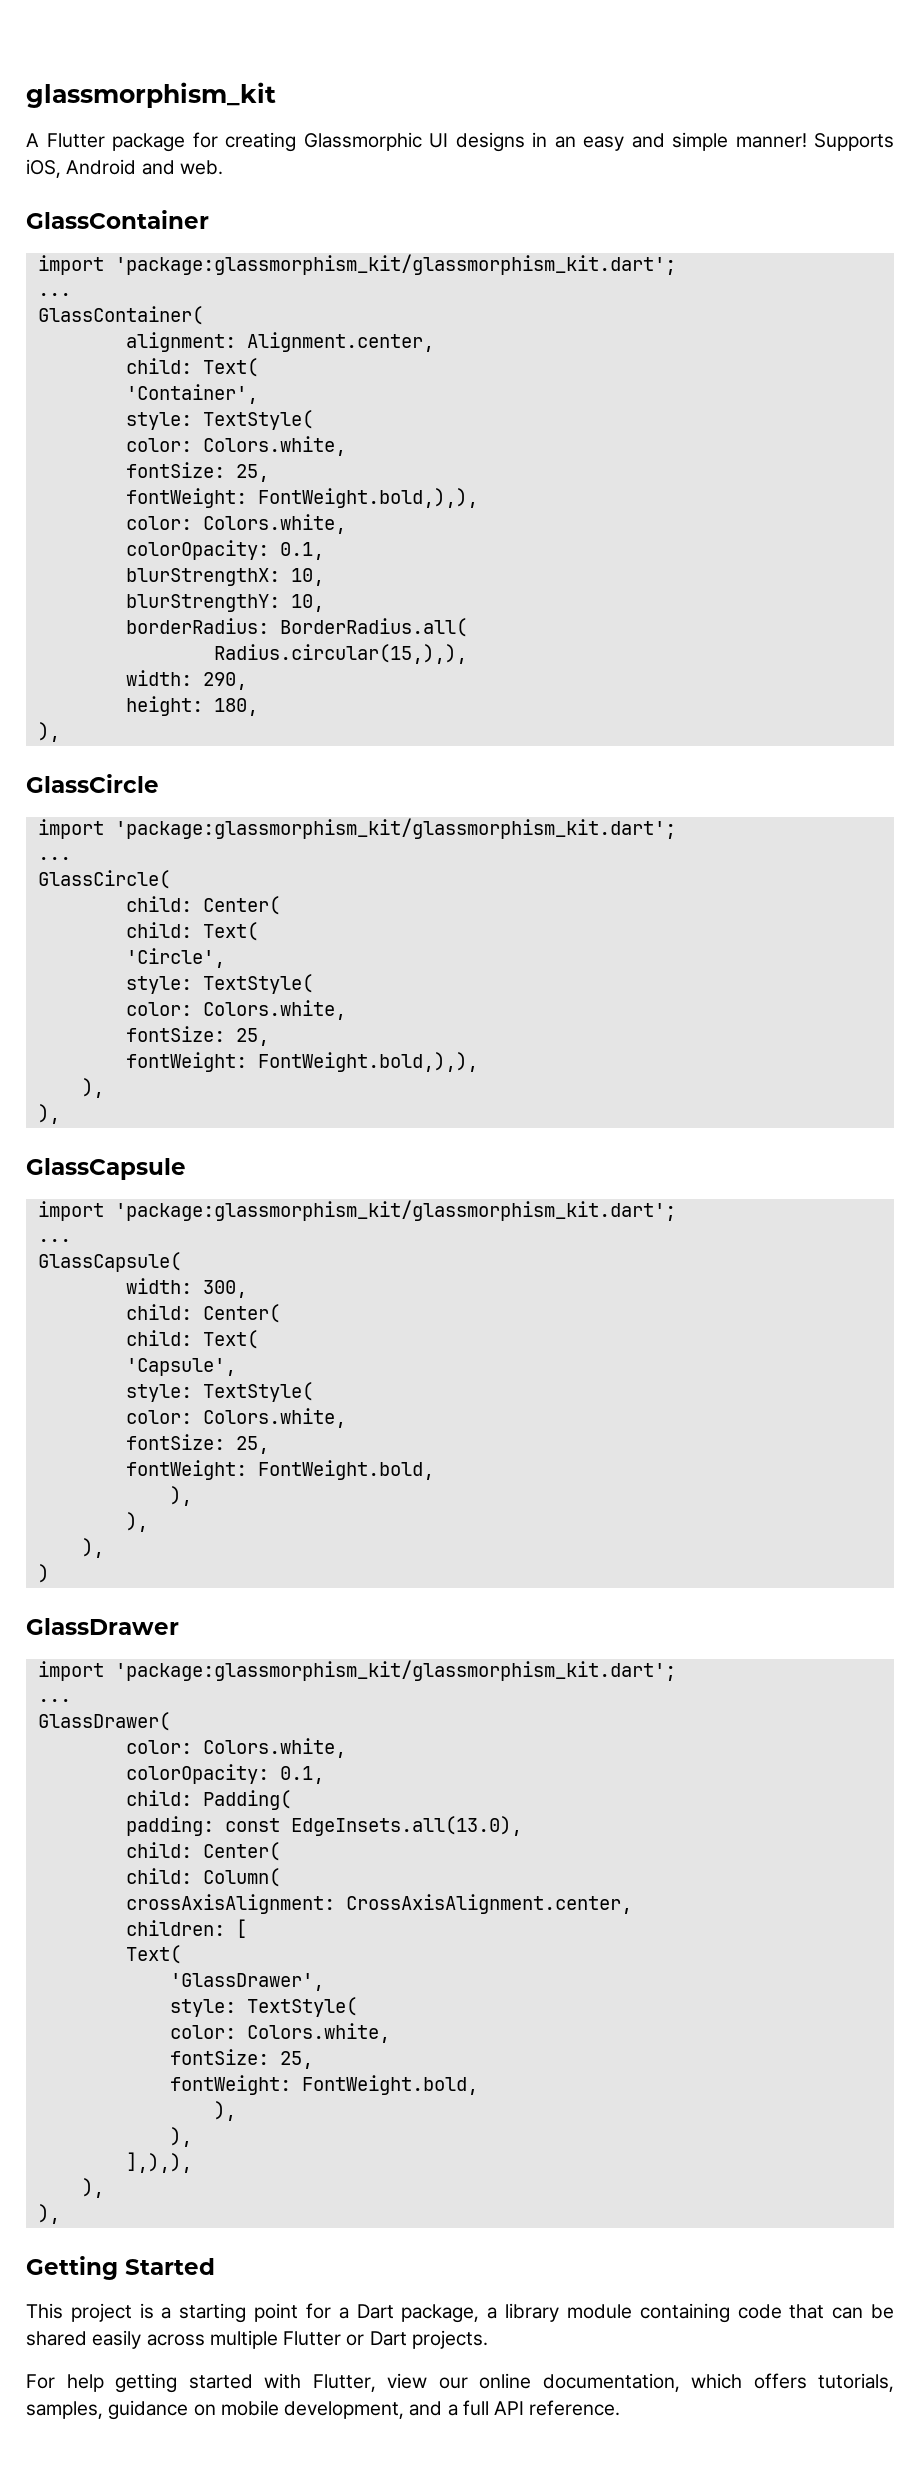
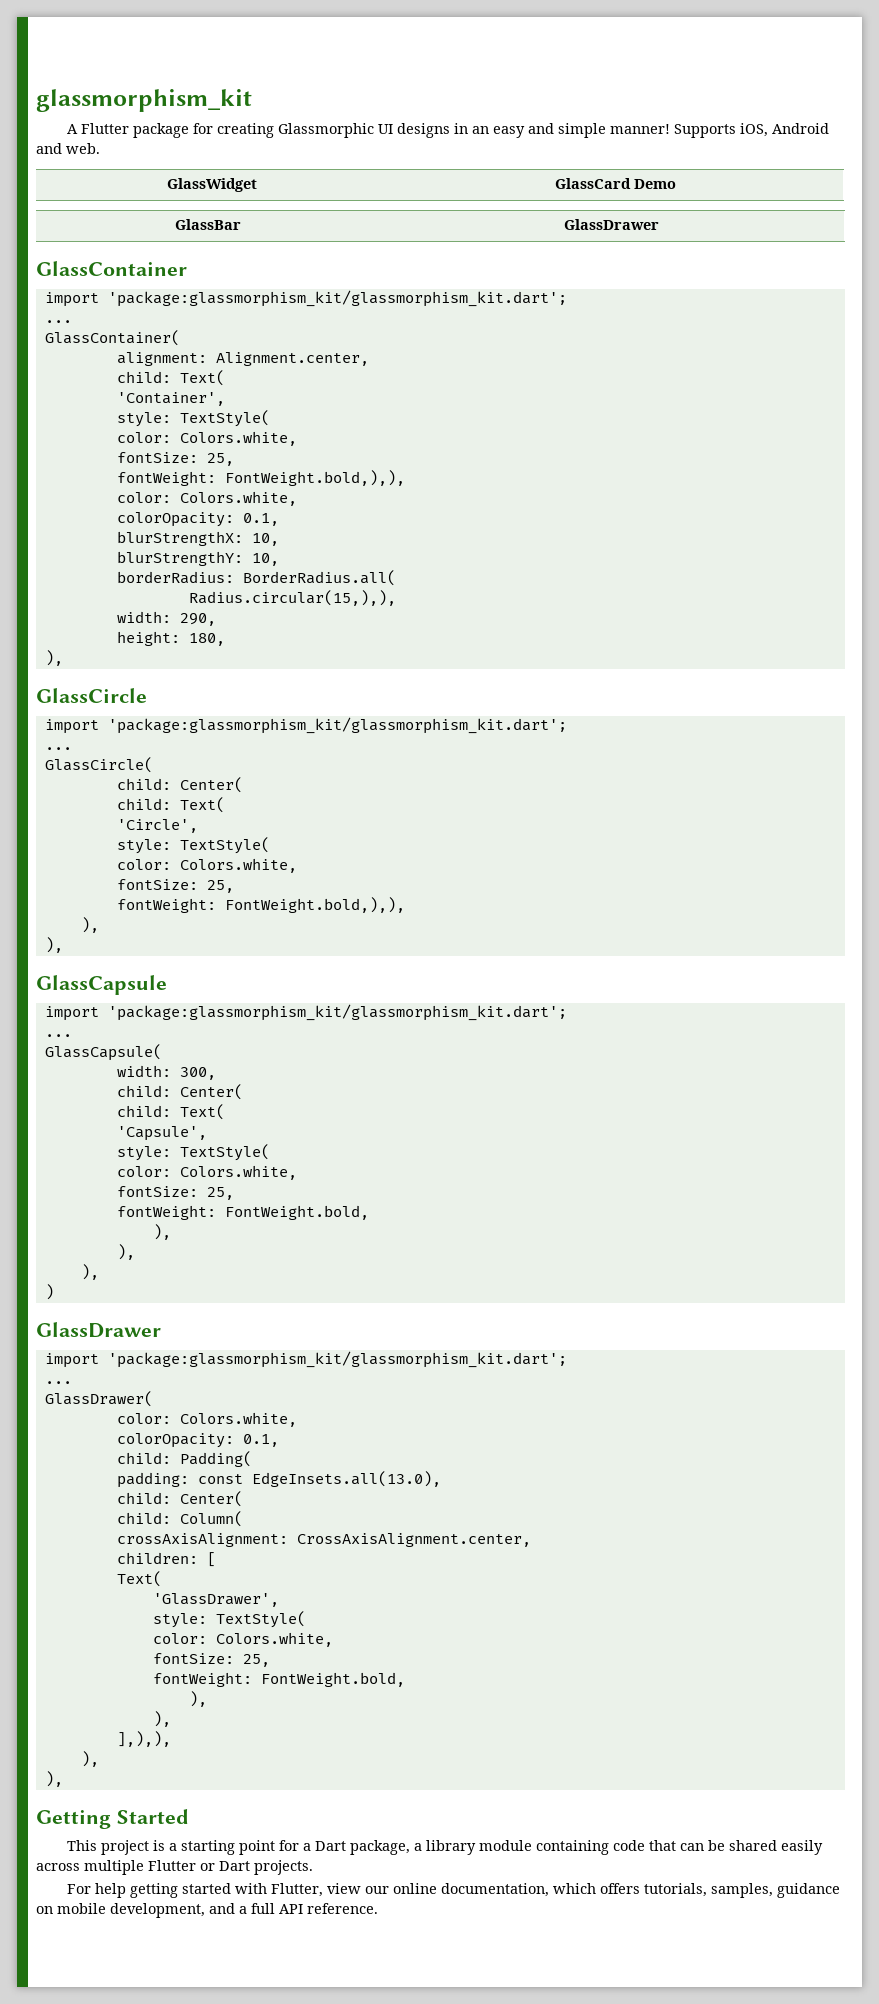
+ GlassWidget | GlassCard Demo
+ GlassBar | GlassDrawer

